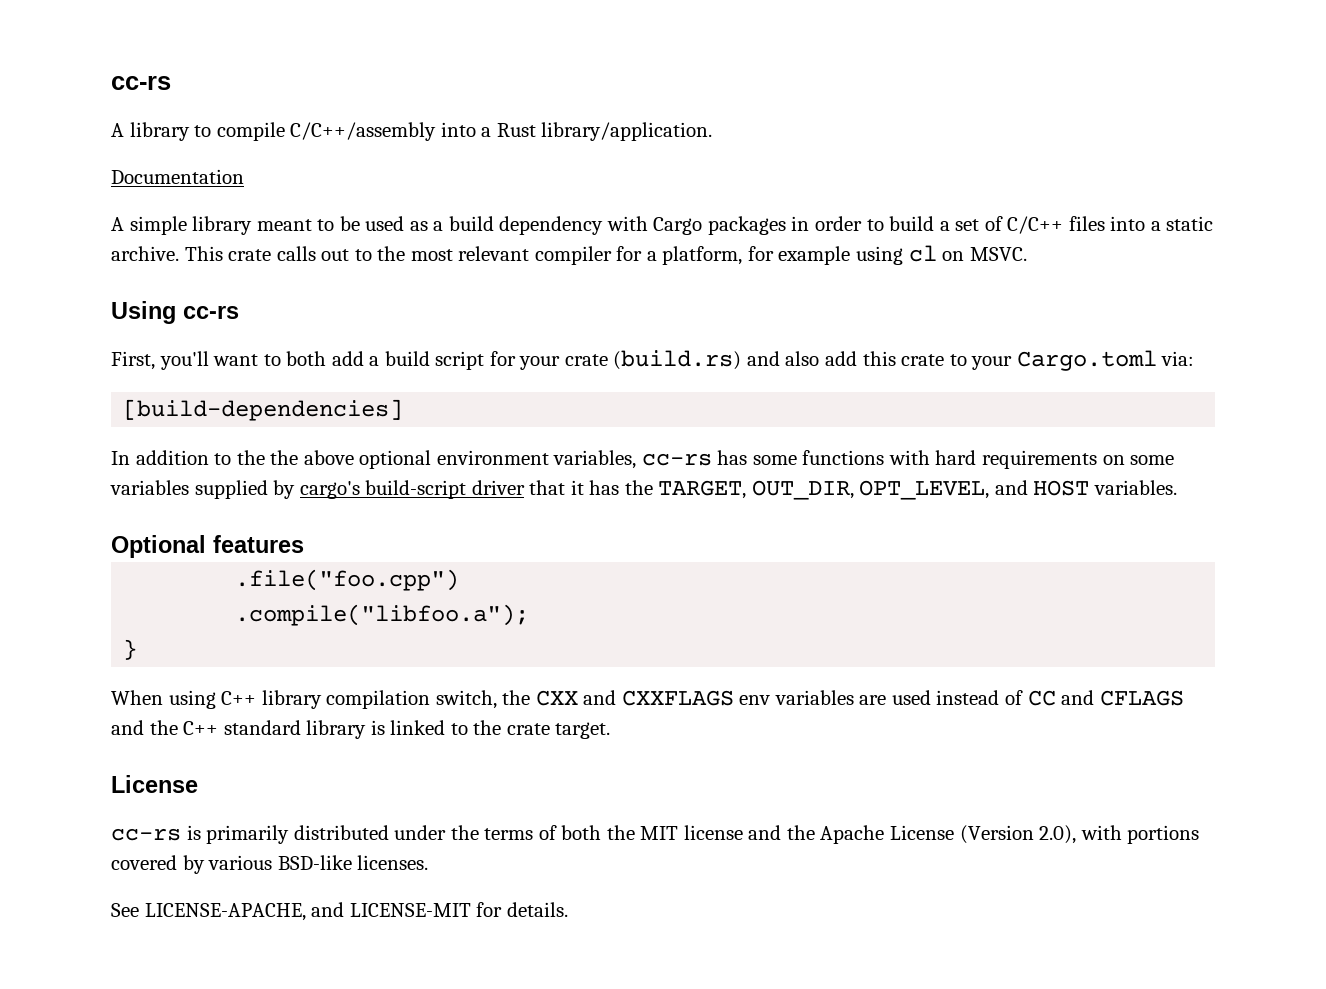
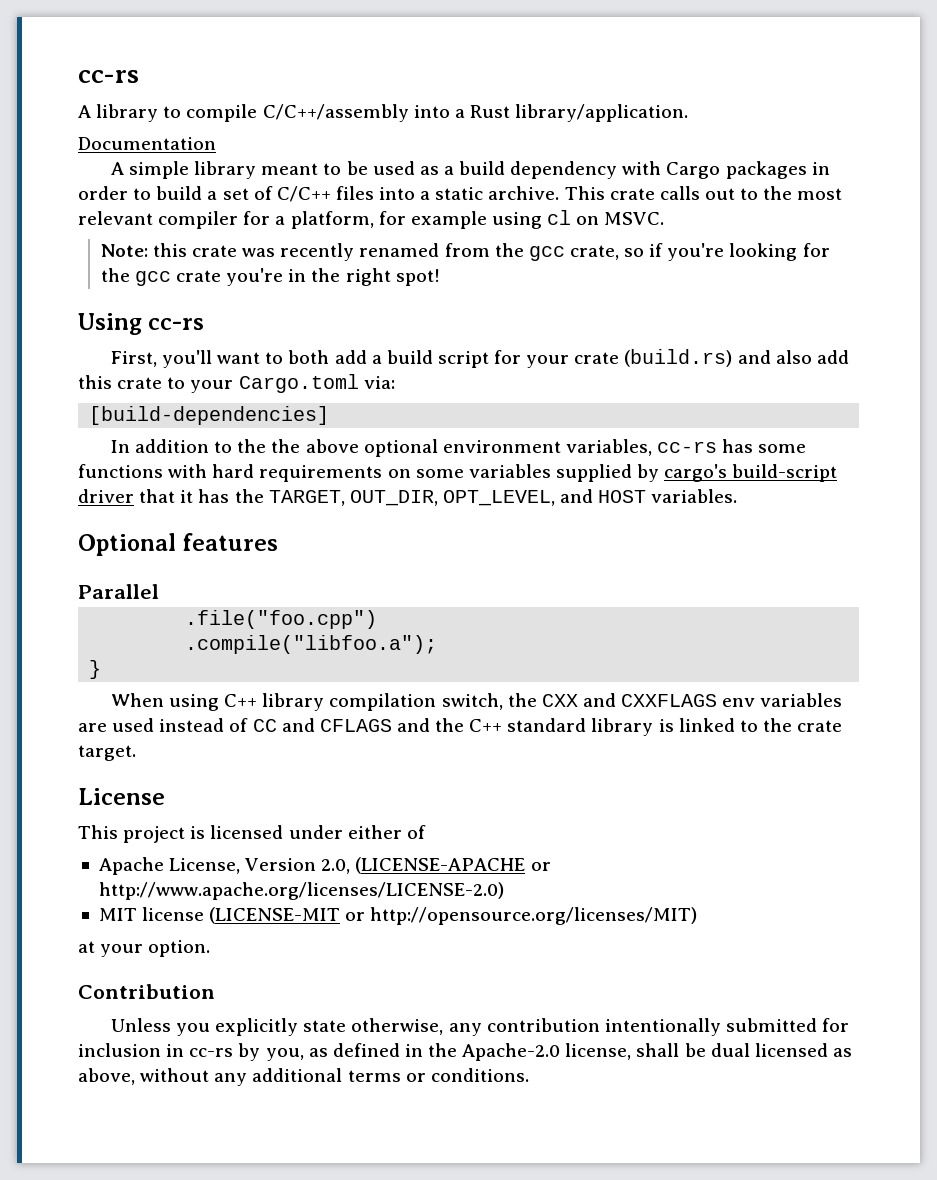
+ Note: this crate was recently renamed from the gcc crate, so if you're looking for the gcc crate you're in the right spot!
+ Parallel
- cc-rs is primarily distributed under the terms of both the MIT license and the Apache License (Version 2.0), with portions covered by various BSD-like licenses.
- See LICENSE-APACHE, and LICENSE-MIT for details.
+ This project is licensed under either of
+ Apache License, Version 2.0, (LICENSE-APACHE or http://www.apache.org/licenses/LICENSE-2.0)
+ MIT license (LICENSE-MIT or http://opensource.org/licenses/MIT)
+ at your option.
+ Contribution
+ Unless you explicitly state otherwise, any contribution intentionally submitted for inclusion in cc-rs by you, as defined in the Apache-2.0 license, shall be dual licensed as above, without any additional terms or conditions.

